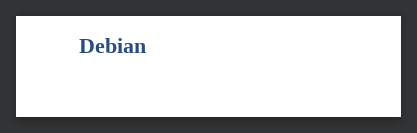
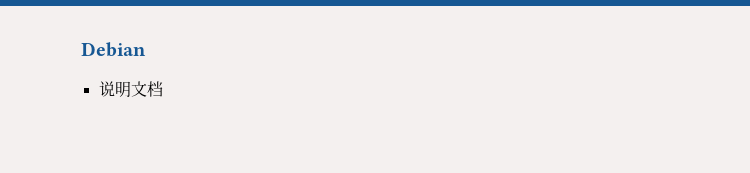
+ 说明文档

